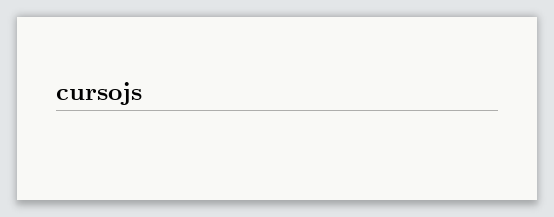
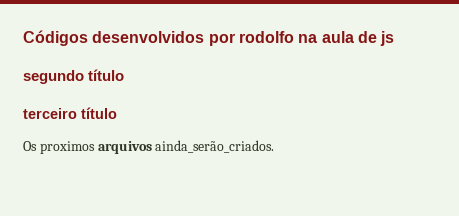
- cursojs
+ Códigos desenvolvidos por rodolfo na aula de js
+ segundo título
+ terceiro título
+ Os proximos arquivos ainda_serão_criados.

